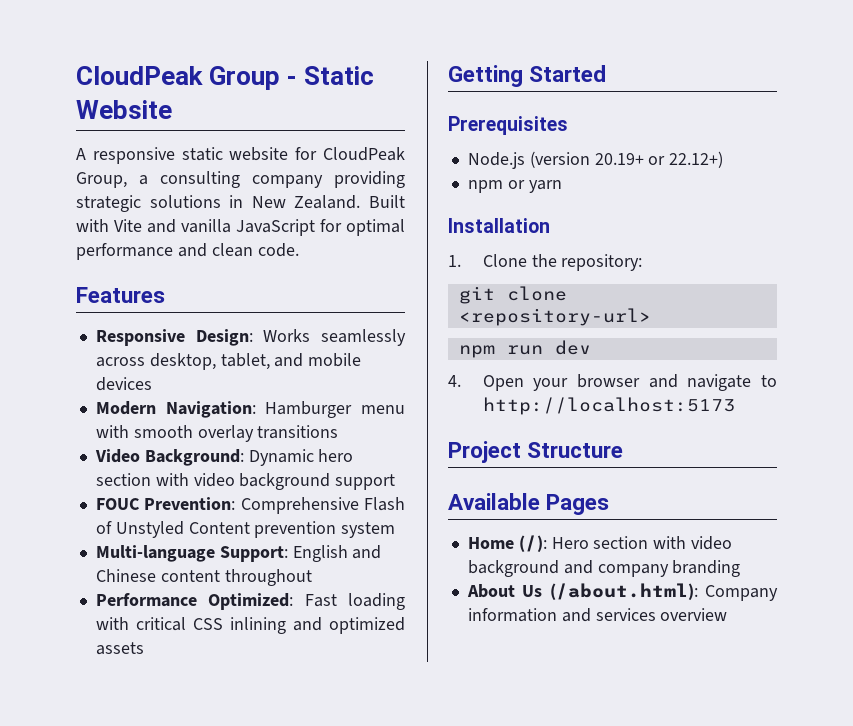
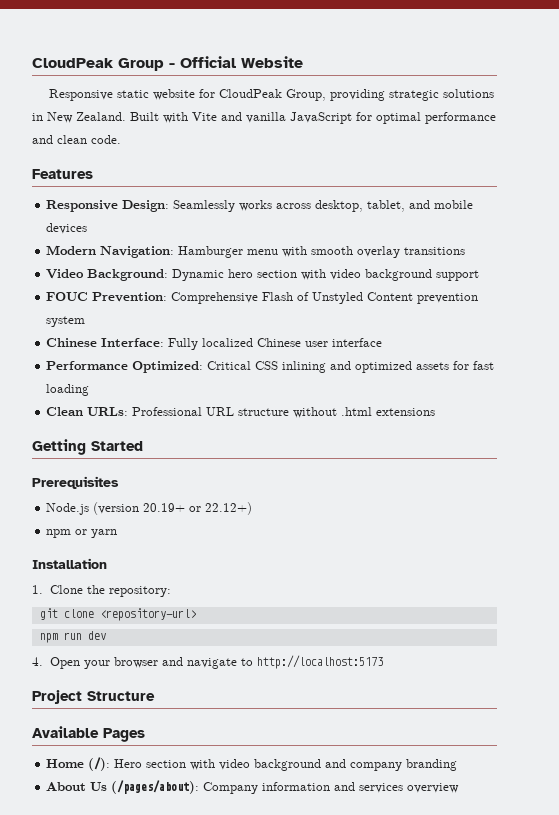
- CloudPeak Group - Static Website
+ CloudPeak Group - Official Website
- A responsive static website for CloudPeak Group, a consulting company providing strategic solutions in New Zealand.
+ Responsive static website for CloudPeak Group, providing strategic solutions in New Zealand.
- Responsive Design: Works seamlessly across desktop, tablet, and mobile devices
+ Responsive Design: Seamlessly works across desktop, tablet, and mobile devices
- Multi-language Support: English and Chinese content throughout
- Performance Optimized: Fast loading with critical CSS inlining and optimized assets
+ Chinese Interface: Fully localized Chinese user interface
+ Performance Optimized: Critical CSS inlining and optimized assets for fast loading
+ Clean URLs: Professional URL structure without .html extensions
- About Us (/about.html): Company information and services overview
+ About Us (/pages/about): Company information and services overview

